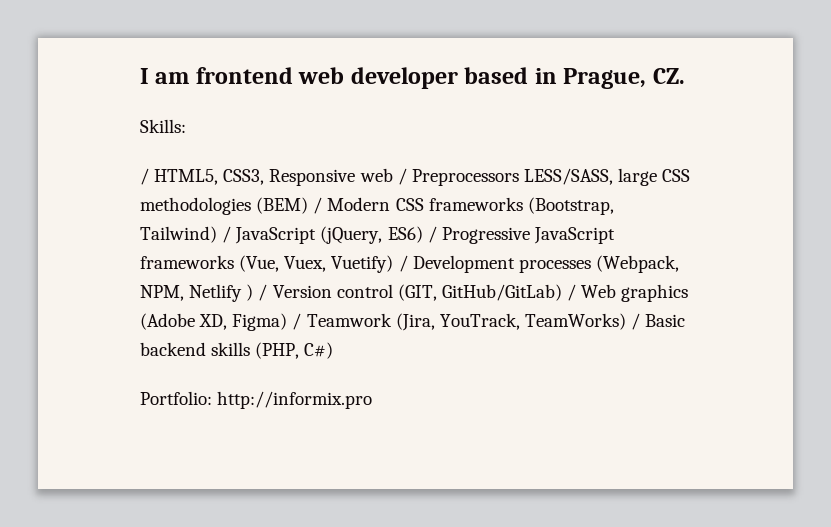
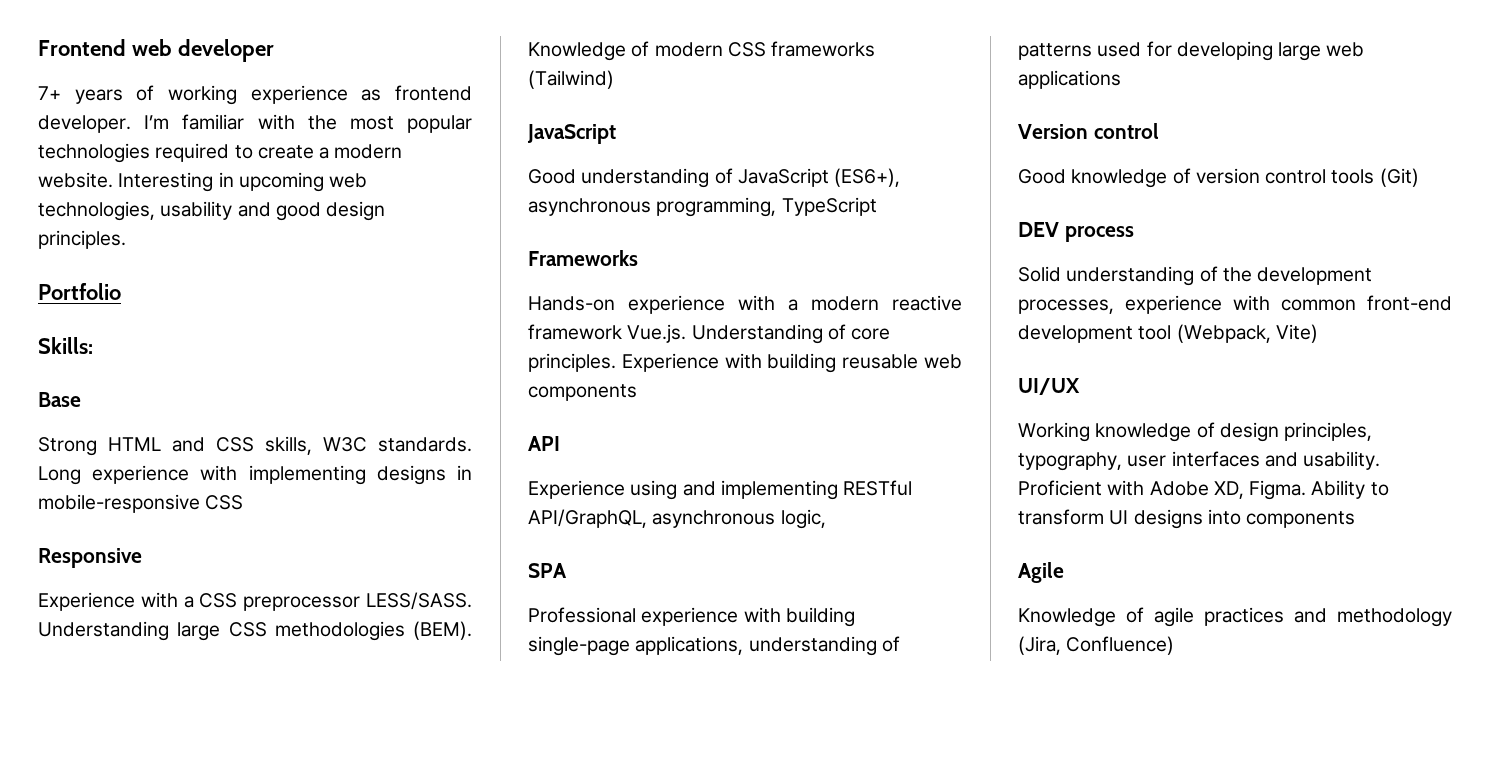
- I am frontend web developer based in Prague, CZ.
+ Frontend web developer
+ 7+ years of working experience as frontend developer. I’m familiar with the most popular technologies required to create a modern website. Interesting in upcoming web technologies, usability and good design principles.
+ Portfolio
  Skills:
- / HTML5, CSS3, Responsive web / Preprocessors LESS/SASS, large CSS methodologies (BEM) / Modern CSS frameworks (Bootstrap, Tailwind) / JavaScript (jQuery, ES6) / Progressive JavaScript frameworks (Vue, Vuex, Vuetify) / Development processes (Webpack, NPM, Netlify ) / Version control (GIT, GitHub/GitLab) / Web graphics (Adobe XD, Figma) / Teamwork (Jira, YouTrack, TeamWorks) / Basic backend skills (PHP, C#)
- Portfolio: http://informix.pro
+ Base
+ Strong HTML and CSS skills, W3C standards. Long experience with implementing designs in mobile-responsive CSS
+ Responsive
+ Experience with a CSS preprocessor LESS/SASS. Understanding large CSS methodologies (BEM). Knowledge of modern CSS frameworks (Tailwind)
+ JavaScript
+ Good understanding of JavaScript (ES6+), asynchronous programming, TypeScript
+ Frameworks
+ Hands-on experience with a modern reactive framework Vue.js. Understanding of core principles. Experience with building reusable web components
+ API
+ Experience using and implementing RESTful API/GraphQL, asynchronous logic,
+ SPA
+ Professional experience with building single-page applications, understanding of patterns used for developing large web applications
+ Version control
+ Good knowledge of version control tools (Git)
+ DEV process
+ Solid understanding of the development processes, experience with common front-end development tool (Webpack, Vite)
+ UI/UX
+ Working knowledge of design principles, typography, user interfaces and usability. Proficient with Adobe XD, Figma. Ability to transform UI designs into components
+ Agile
+ Knowledge of agile practices and methodology (Jira, Confluence)

